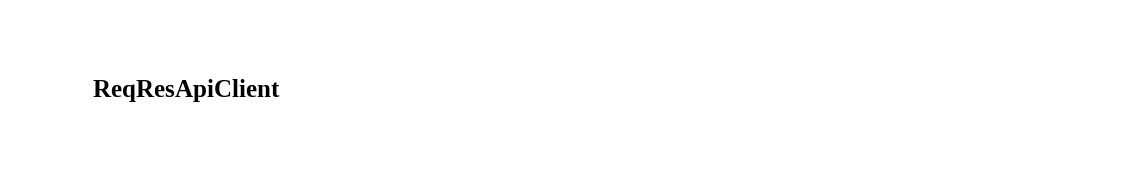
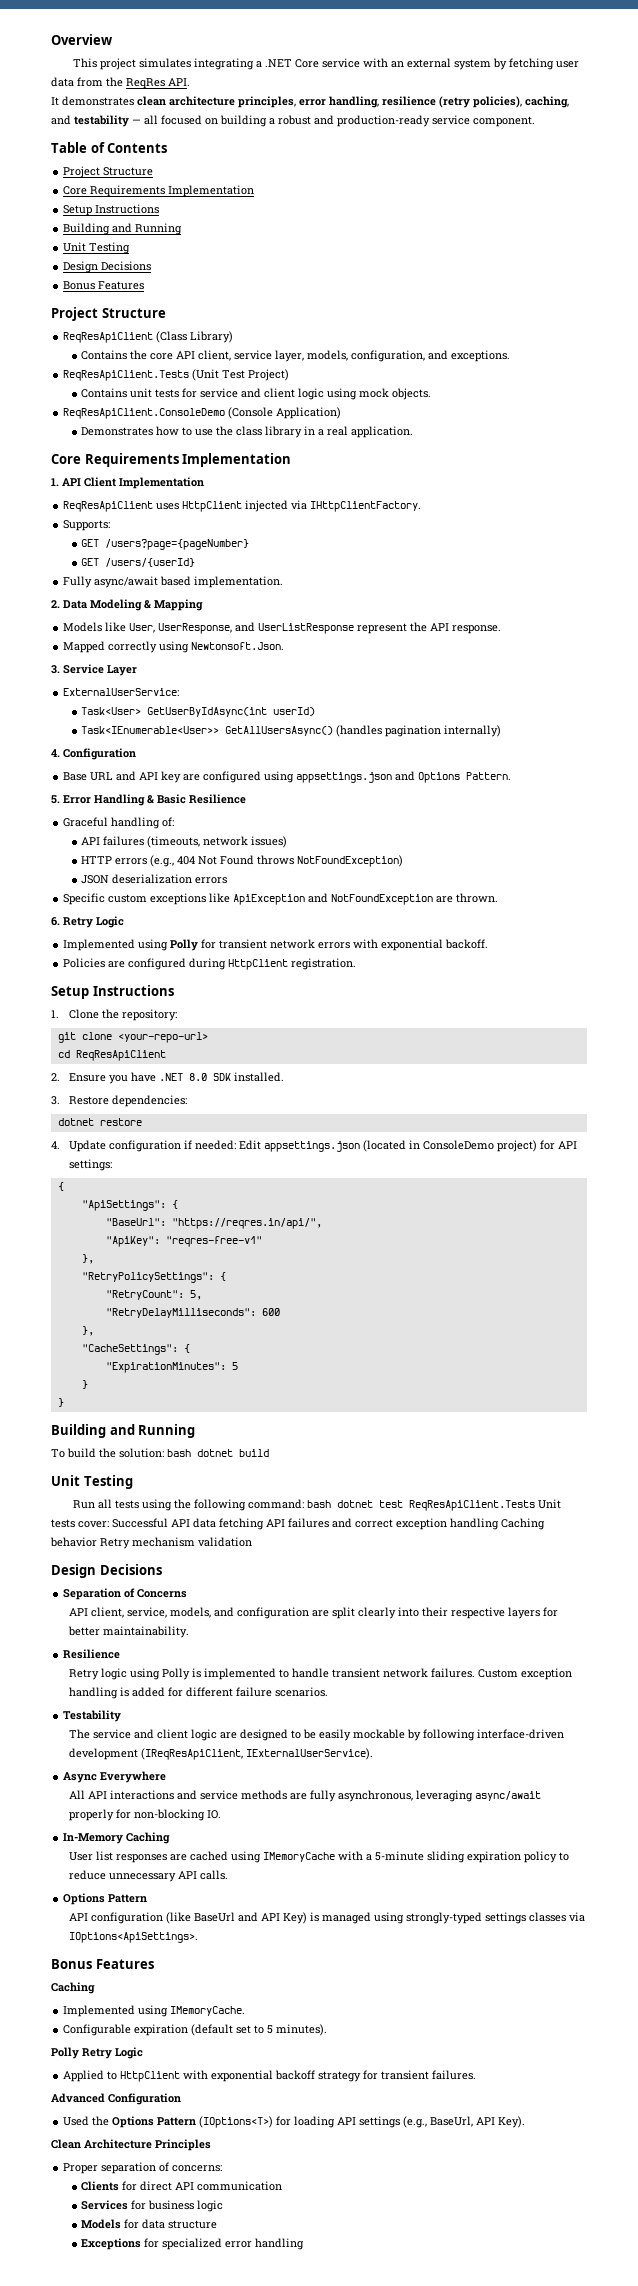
- ReqResApiClient
+ Overview
+ This project simulates integrating a .NET Core service with an external system by fetching user data from the ReqRes API.
+ It demonstrates clean architecture principles, error handling, resilience (retry policies), caching, and testability — all focused on building a robust and production-ready service component.
+ Table of Contents
+ Project Structure
+ Core Requirements Implementation
+ Setup Instructions
+ Building and Running
+ Unit Testing
+ Design Decisions
+ Bonus Features
+ Project Structure
+ ReqResApiClient (Class Library)
+ Contains the core API client, service layer, models, configuration, and exceptions.
+ ReqResApiClient.Tests (Unit Test Project)
+ Contains unit tests for service and client logic using mock objects.
+ ReqResApiClient.ConsoleDemo (Console Application)
+ Demonstrates how to use the class library in a real application.
+ Core Requirements Implementation
+ 1. API Client Implementation
+ ReqResApiClient uses HttpClient injected via IHttpClientFactory.
+ Supports:
+ GET /users?page={pageNumber}
+ GET /users/{userId}
+ Fully async/await based implementation.
+ 2. Data Modeling & Mapping
+ Models like User, UserResponse, and UserListResponse represent the API response.
+ Mapped correctly using Newtonsoft.Json.
+ 3. Service Layer
+ ExternalUserService:
+ Task<User> GetUserByIdAsync(int userId)
+ Task<IEnumerable<User>> GetAllUsersAsync() (handles pagination internally)
+ 4. Configuration
+ Base URL and API key are configured using appsettings.json and Options Pattern.
+ 5. Error Handling & Basic Resilience
+ Graceful handling of:
+ API failures (timeouts, network issues)
+ HTTP errors (e.g., 404 Not Found throws NotFoundException)
+ JSON deserialization errors
+ Specific custom exceptions like ApiException and NotFoundException are thrown.
+ 6. Retry Logic
+ Implemented using Polly for transient network errors with exponential backoff.
+ Policies are configured during HttpClient registration.
+ Setup Instructions
+ 1. Clone the repository:
+ git clone <your-repo-url>
+ cd ReqResApiClient
+ 2. Ensure you have .NET 8.0 SDK installed.
+ 3. Restore dependencies:
+ dotnet restore
+ 4. Update configuration if needed: Edit appsettings.json (located in ConsoleDemo project) for API settings:
+ {
+ "ApiSettings": {
+ "BaseUrl": "https://reqres.in/api/",
+ "ApiKey": "reqres-free-v1"
+ },
+ "RetryPolicySettings": {
+ "RetryCount": 5,
+ "RetryDelayMilliseconds": 600
+ },
+ "CacheSettings": {
+ "ExpirationMinutes": 5
+ }
+ }
+ Building and Running
+ To build the solution: bash dotnet build
+ Unit Testing
+ Run all tests using the following command: bash dotnet test ReqResApiClient.Tests Unit tests cover: Successful API data fetching API failures and correct exception handling Caching behavior Retry mechanism validation
+ Design Decisions
+ Separation of Concerns
+ API client, service, models, and configuration are split clearly into their respective layers for better maintainability.
+ Resilience
+ Retry logic using Polly is implemented to handle transient network failures. Custom exception handling is added for different failure scenarios.
+ Testability
+ The service and client logic are designed to be easily mockable by following interface-driven development (IReqResApiClient, IExternalUserService).
+ Async Everywhere
+ All API interactions and service methods are fully asynchronous, leveraging async/await properly for non-blocking IO.
+ In-Memory Caching
+ User list responses are cached using IMemoryCache with a 5-minute sliding expiration policy to reduce unnecessary API calls.
+ Options Pattern
+ API configuration (like BaseUrl and API Key) is managed using strongly-typed settings classes via IOptions<ApiSettings>.
+ Bonus Features
+ Caching
+ Implemented using IMemoryCache.
+ Configurable expiration (default set to 5 minutes).
+ Polly Retry Logic
+ Applied to HttpClient with exponential backoff strategy for transient failures.
+ Advanced Configuration
+ Used the Options Pattern (IOptions<T>) for loading API settings (e.g., BaseUrl, API Key).
+ Clean Architecture Principles
+ Proper separation of concerns:
+ Clients for direct API communication
+ Services for business logic
+ Models for data structure
+ Exceptions for specialized error handling

